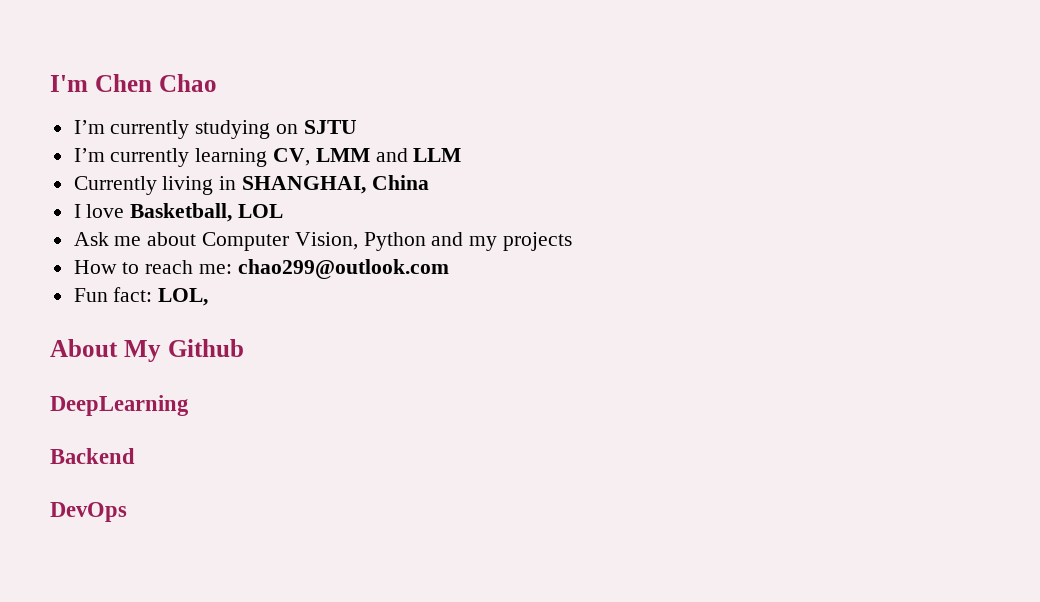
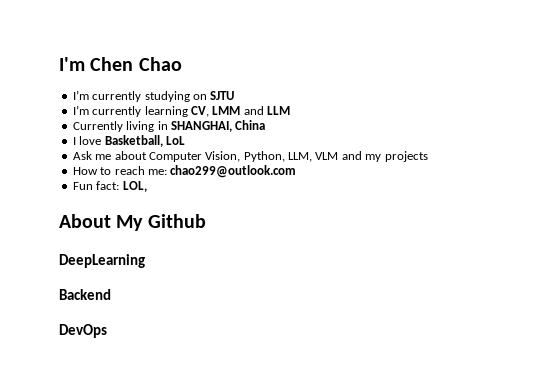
- I love Basketball, LOL
+ I love Basketball, LoL
- Ask me about Computer Vision, Python and my projects
+ Ask me about Computer Vision, Python, LLM, VLM and my projects

